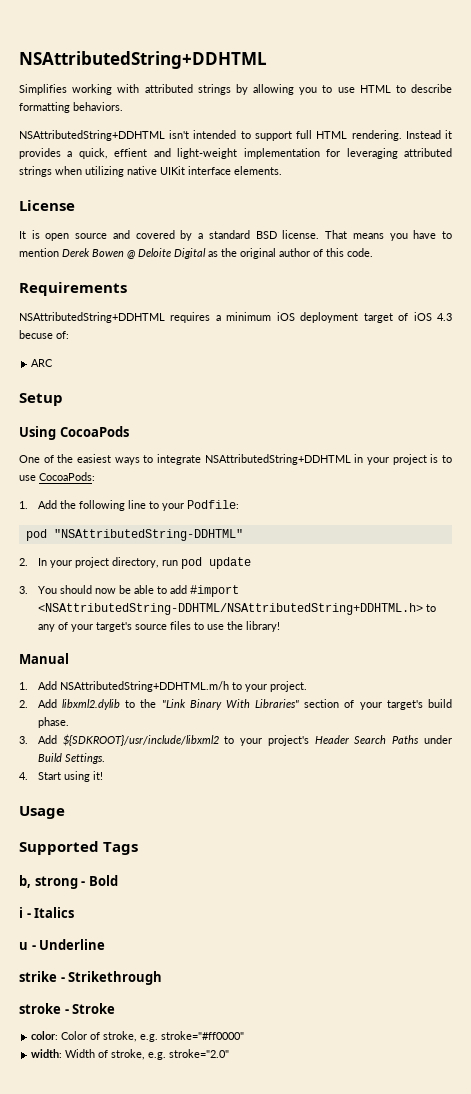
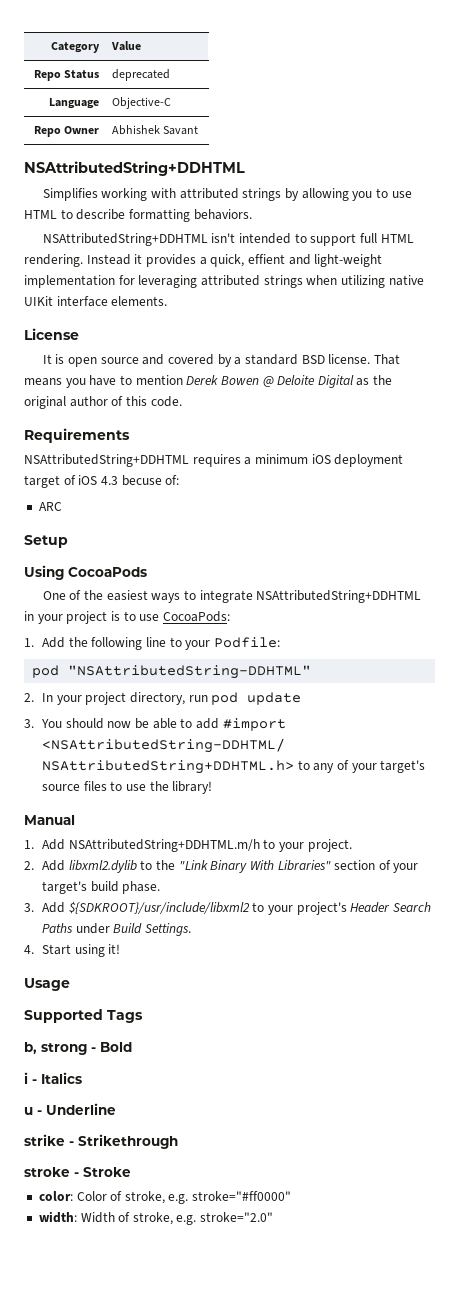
+ Category | Value
+ Repo Status | deprecated
+ Language | Objective-C
+ Repo Owner | Abhishek Savant

